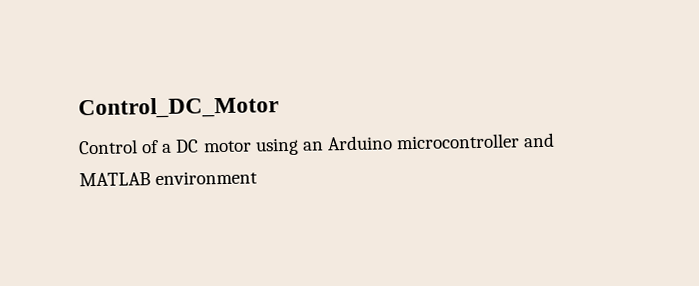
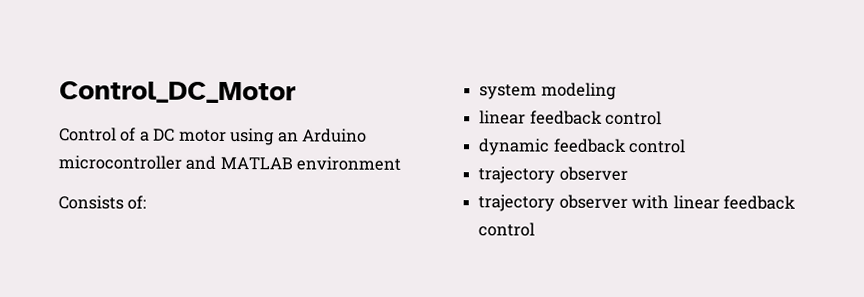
+ Consists of:
+ system modeling
+ linear feedback control
+ dynamic feedback control
+ trajectory observer
+ trajectory observer with linear feedback control

